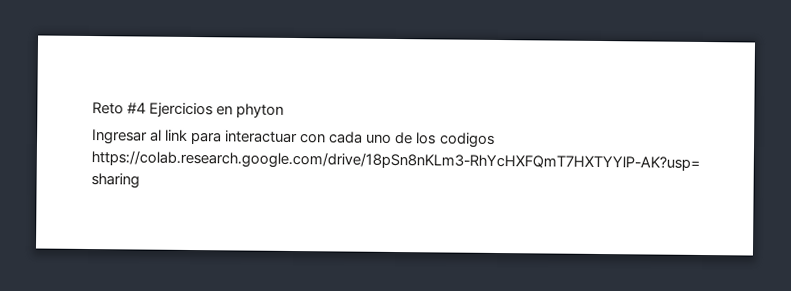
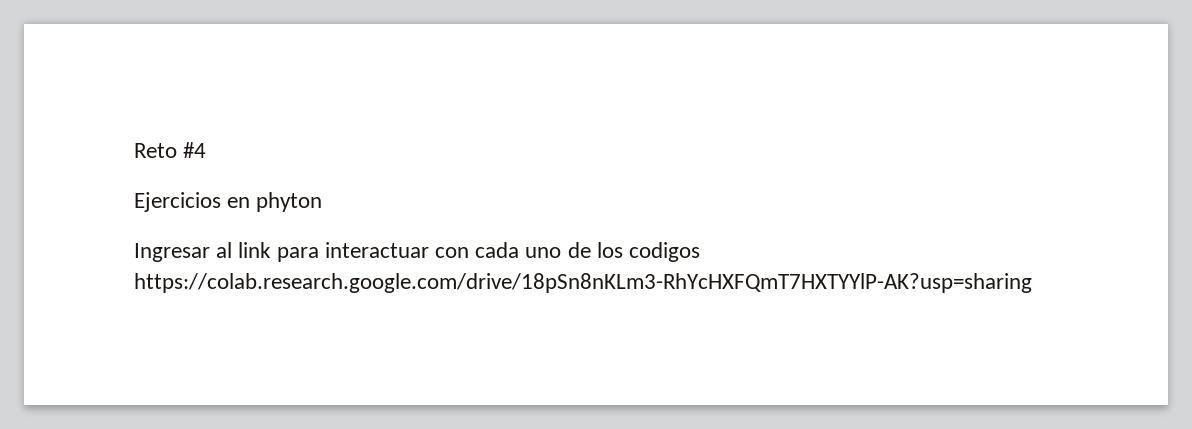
- Reto #4 Ejercicios en phyton
+ Reto #4
+ Ejercicios en phyton

